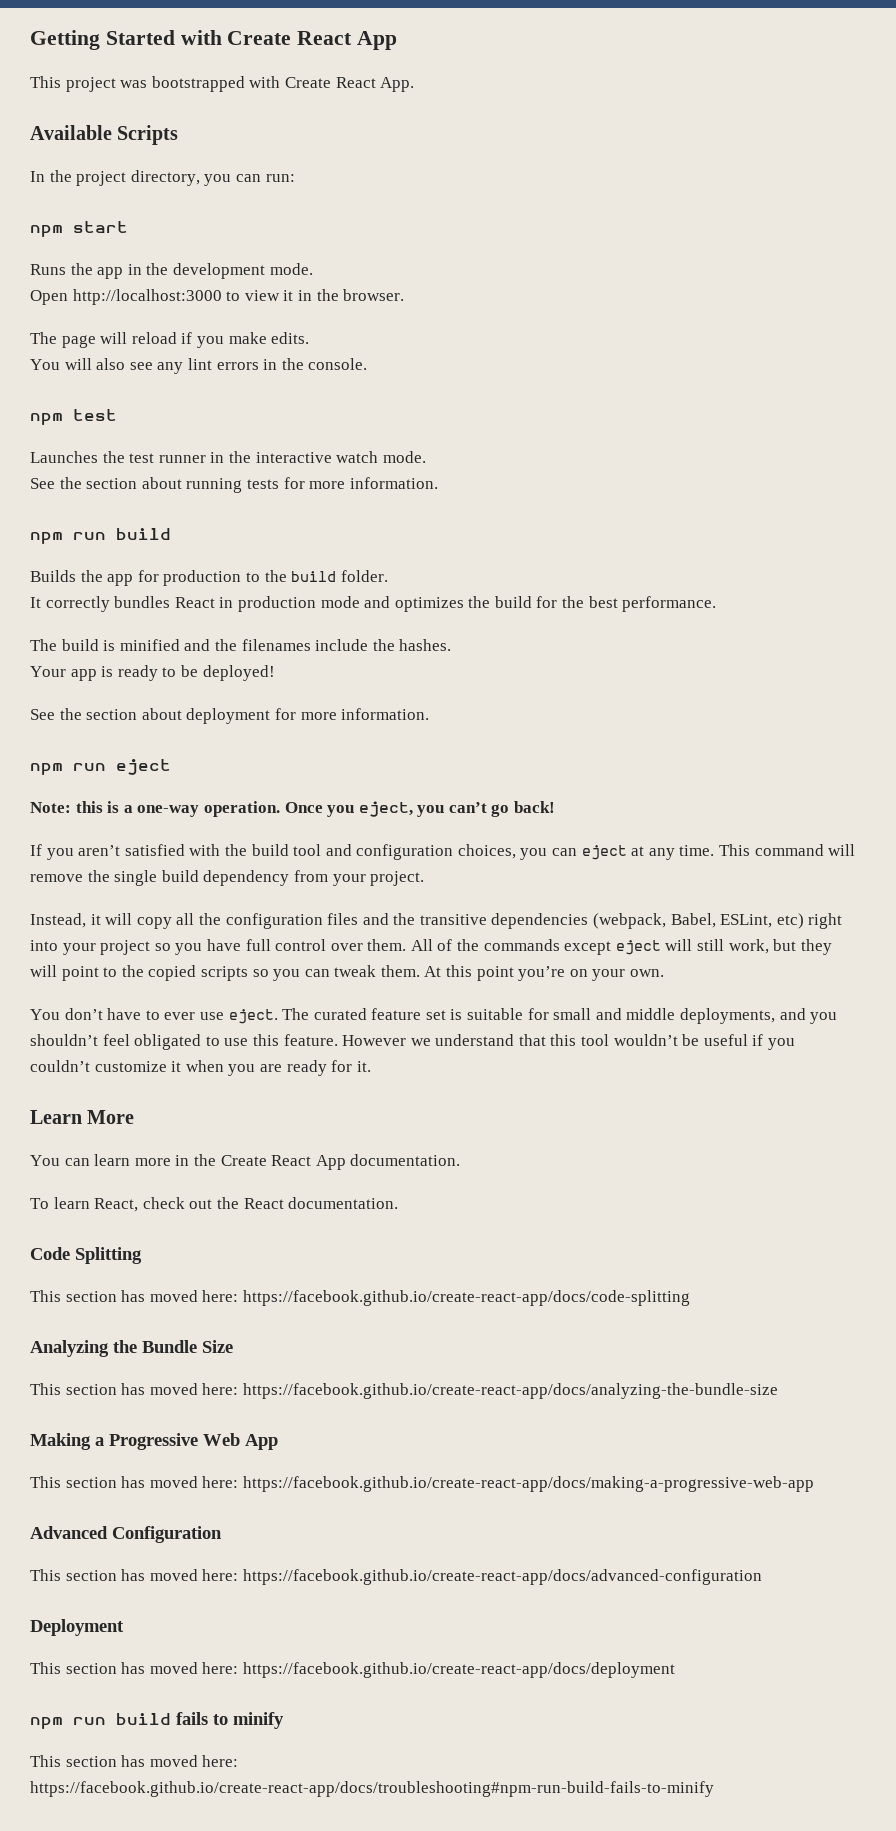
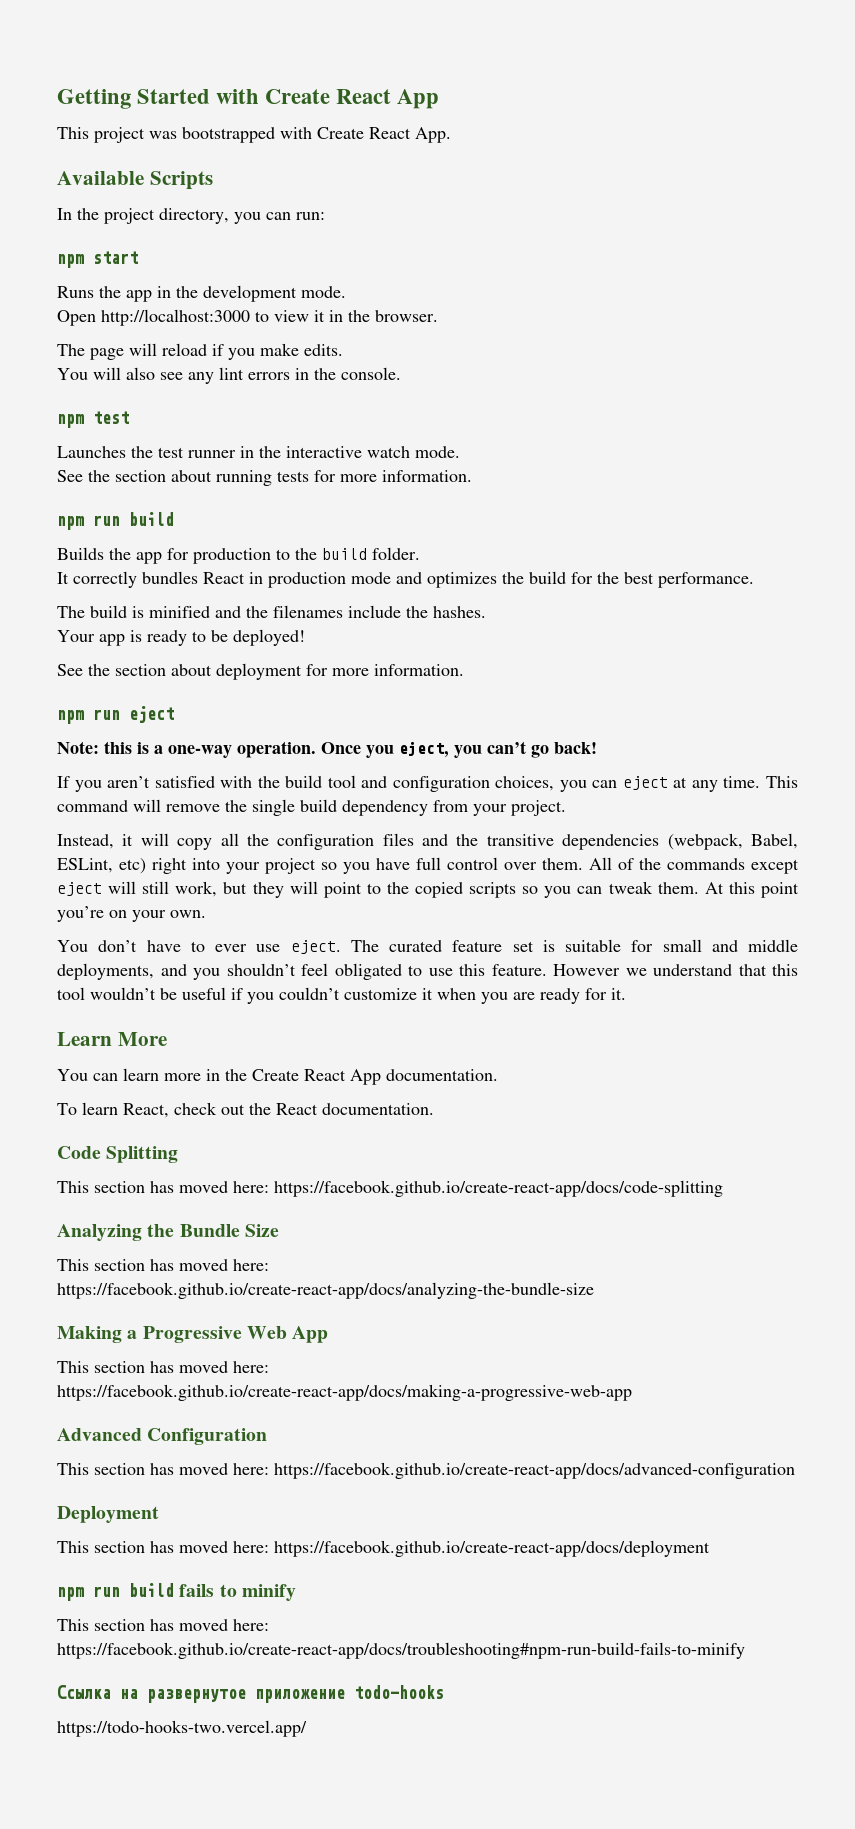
+ Ссылка на развернутое приложение todo-hooks
+ https://todo-hooks-two.vercel.app/

